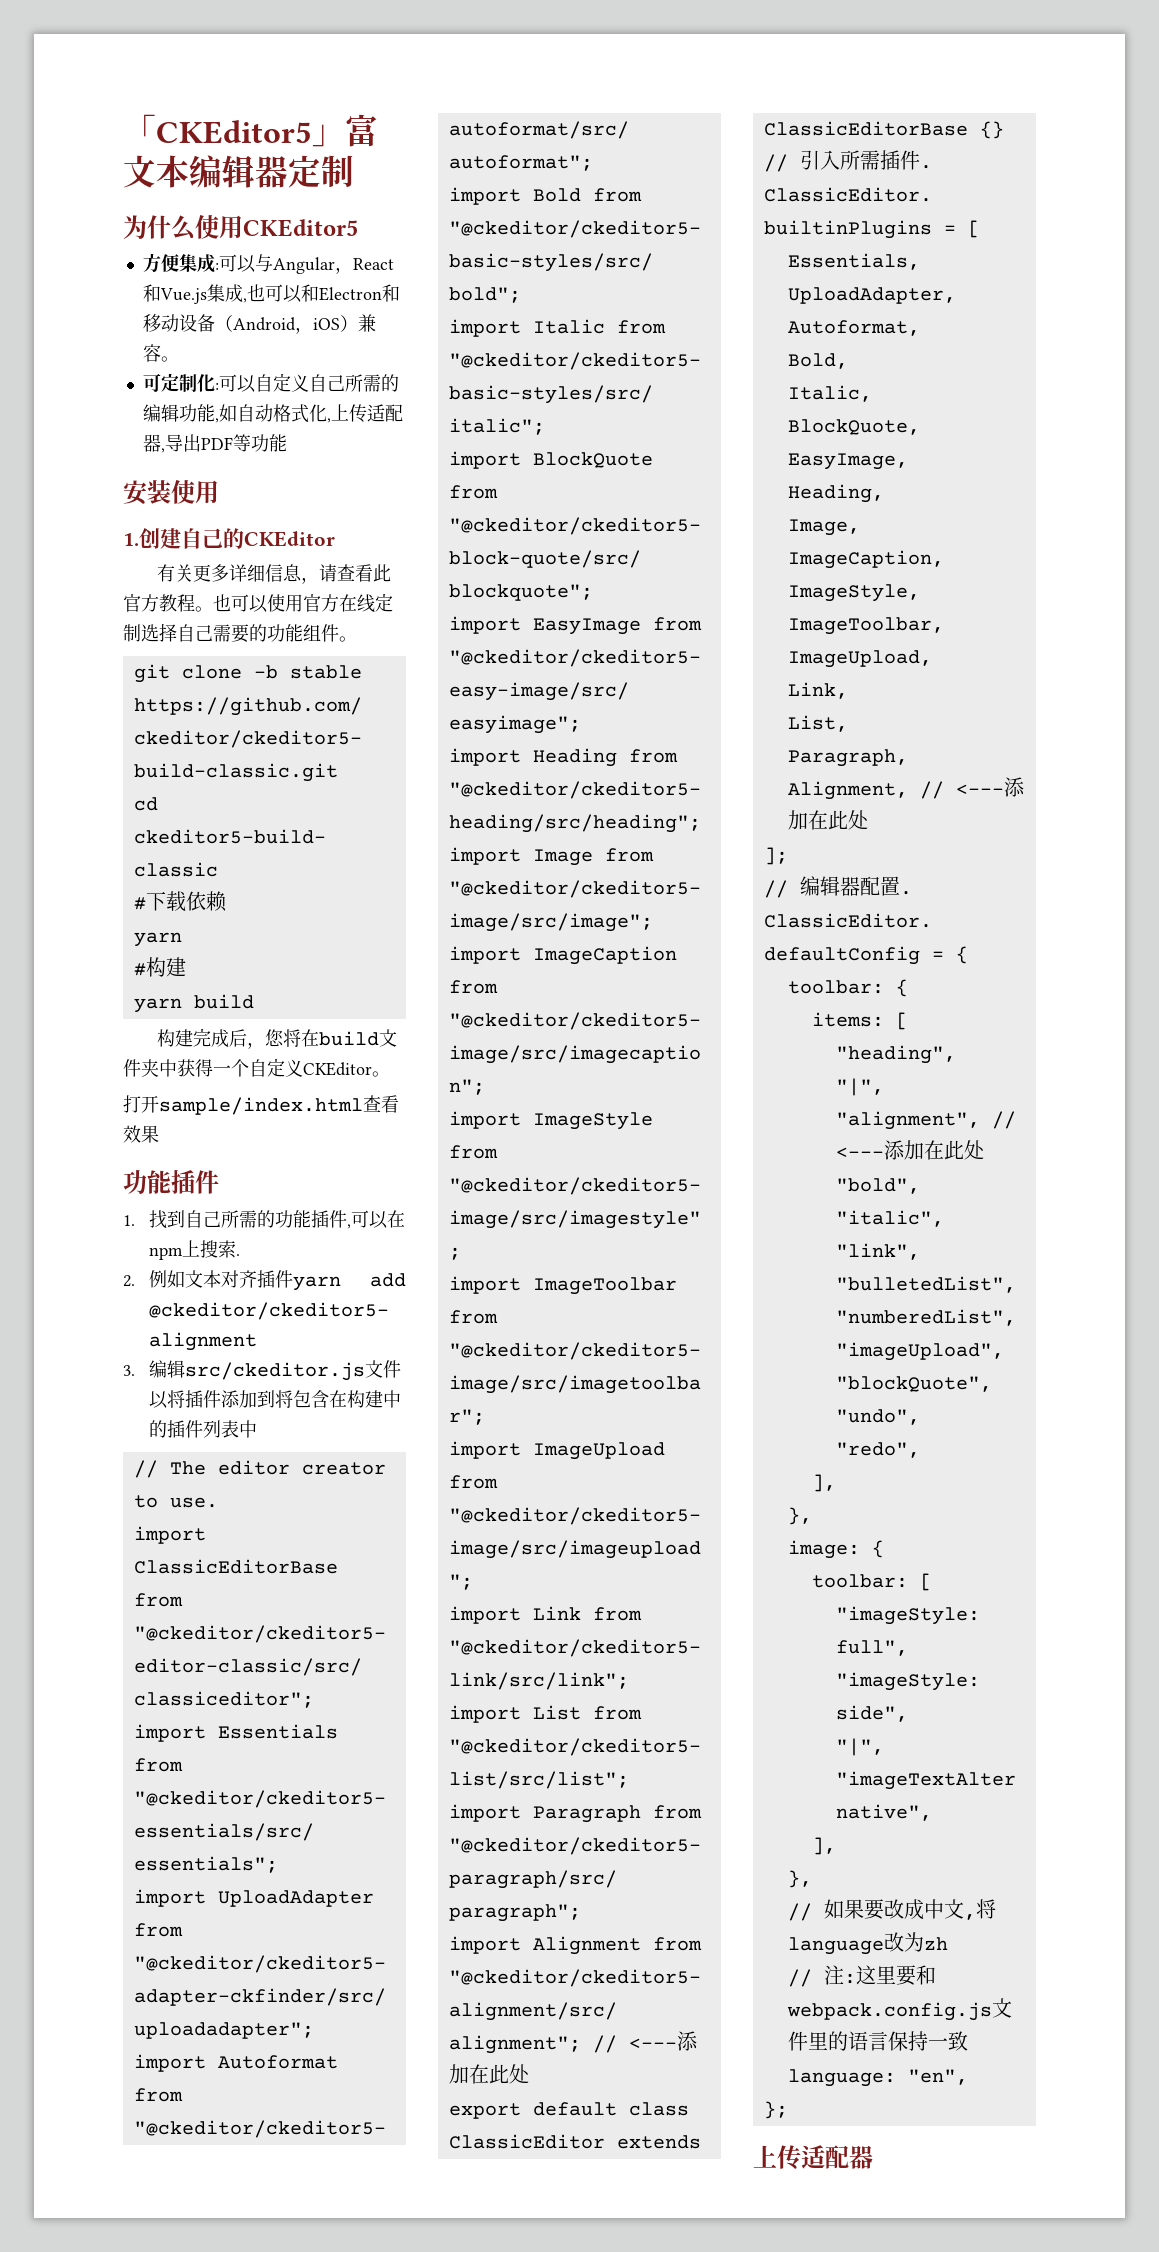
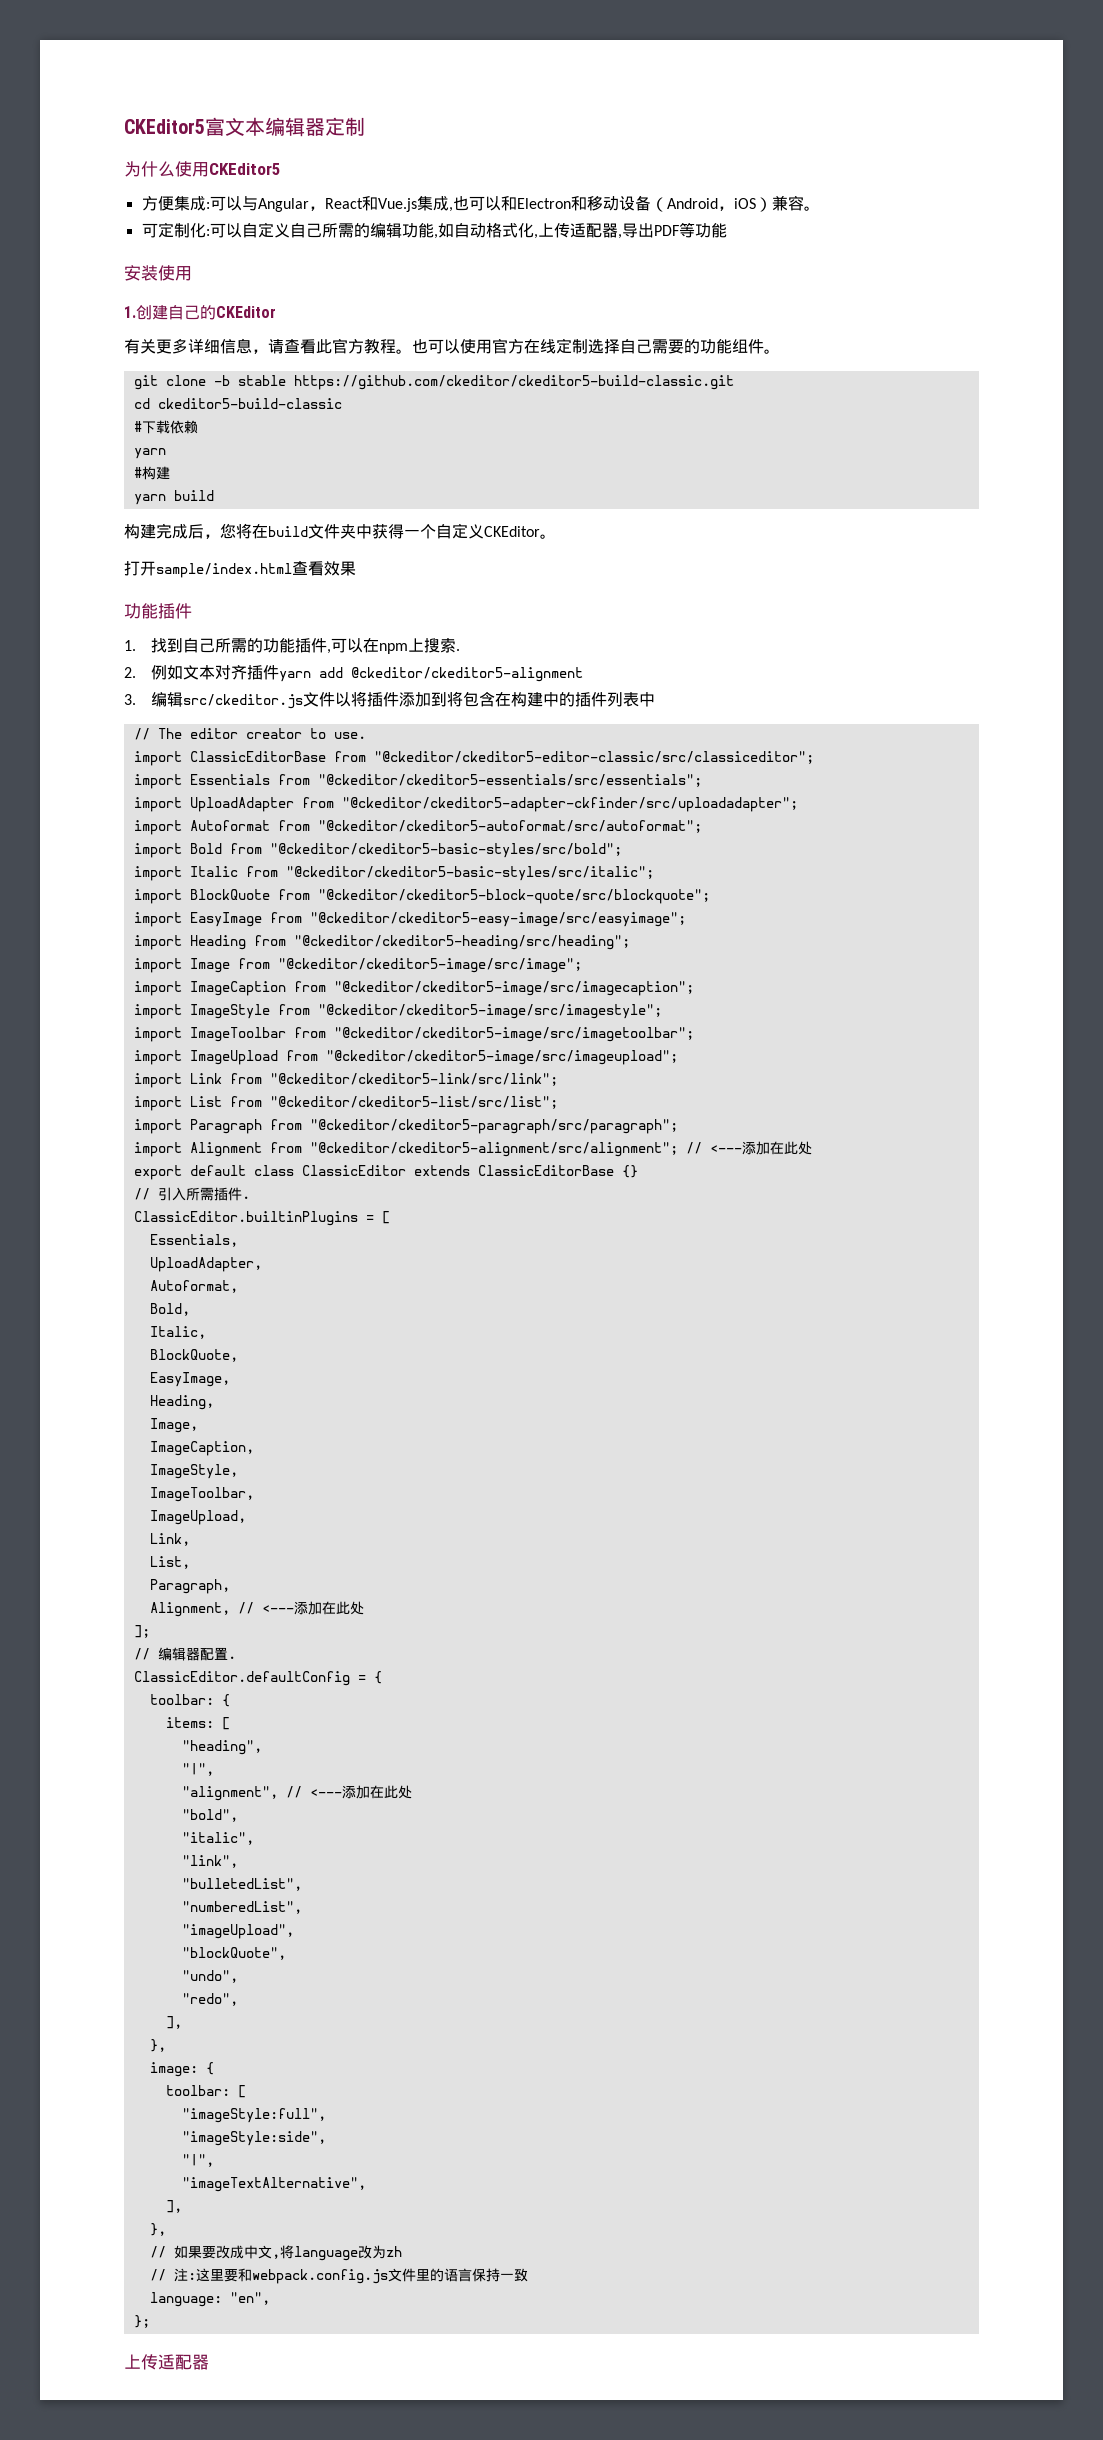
- 「CKEditor5」富文本编辑器定制
+ CKEditor5富文本编辑器定制

